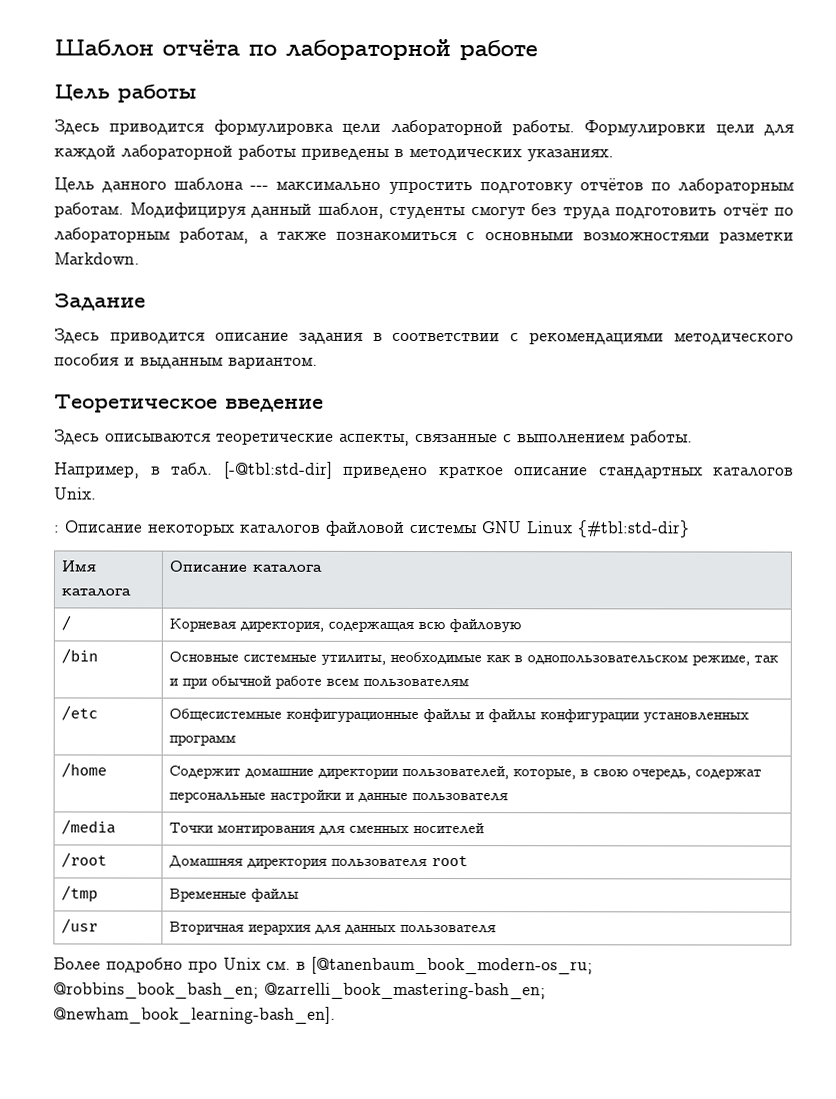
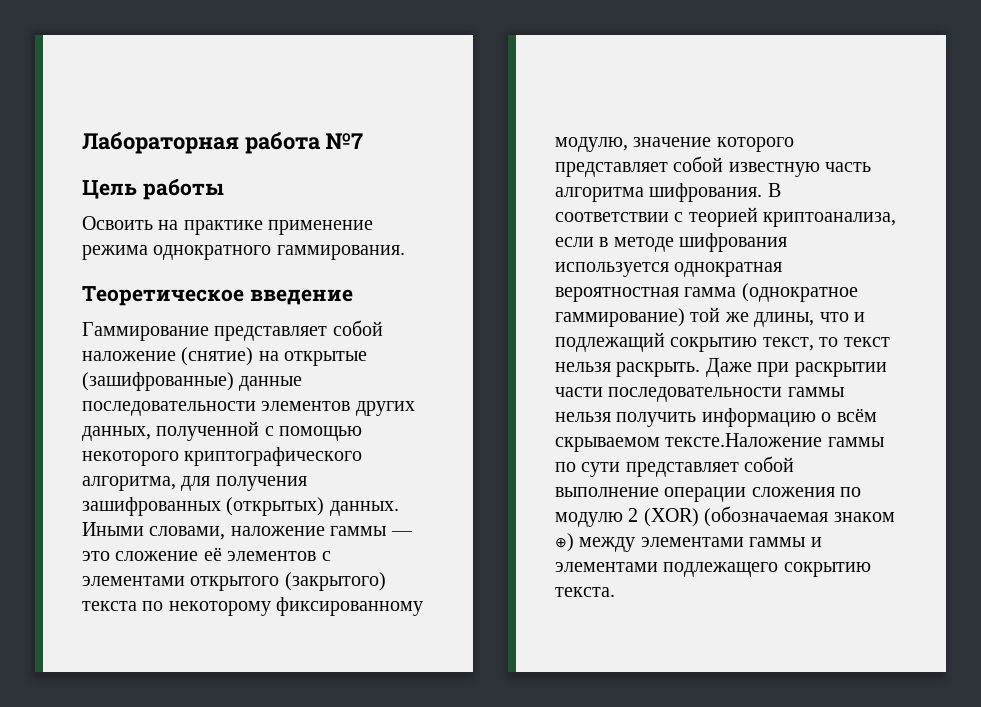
- Шаблон отчёта по лабораторной работе
+ Лабораторная работа №7
  Цель работы
- Здесь приводится формулировка цели лабораторной работы. Формулировки цели для каждой лабораторной работы приведены в методических указаниях.
- Цель данного шаблона --- максимально упростить подготовку отчётов по лабораторным работам. Модифицируя данный шаблон, студенты смогут без труда подготовить отчёт по лабораторным работам, а также познакомиться с основными возможностями разметки Markdown.
- Задание
- Здесь приводится описание задания в соответствии с рекомендациями методического пособия и выданным вариантом.
+ Освоить на практике применение режима однократного гаммирования.
  Теоретическое введение
- Здесь описываются теоретические аспекты, связанные с выполнением работы.
- Например, в табл. [-@tbl:std-dir] приведено краткое описание стандартных каталогов Unix.
- : Описание некоторых каталогов файловой системы GNU Linux {#tbl:std-dir}
- Имя каталога | Описание каталога
- / | Корневая директория, содержащая всю файловую
- /bin | Основные системные утилиты, необходимые как в однопользовательском режиме, так и при обычной работе всем пользователям
- /etc | Общесистемные конфигурационные файлы и файлы конфигурации установленных программ
- /home | Содержит домашние директории пользователей, которые, в свою очередь, содержат персональные настройки и данные пользователя
- /media | Точки монтирования для сменных носителей
- /root | Домашняя директория пользователя root
- /tmp | Временные файлы
- /usr | Вторичная иерархия для данных пользователя
- Более подробно про Unix см. в [@tanenbaum_book_modern-os_ru; @robbins_book_bash_en; @zarrelli_book_mastering-bash_en; @newham_book_learning-bash_en].
+ Гаммирование представляет собой наложение (снятие) на открытые (зашифрованные) данные последовательности элементов других данных, полученной с помощью некоторого криптографического алгоритма, для получения зашифрованных (открытых) данных. Иными словами, наложение гаммы — это сложение её элементов с элементами открытого (закрытого) текста по некоторому фиксированному модулю, значение которого представляет собой известную часть алгоритма шифрования. В соответствии с теорией криптоанализа, если в методе шифрования используется однократная вероятностная гамма (однократное гаммирование) той же длины, что и подлежащий сокрытию текст, то текст нельзя раскрыть. Даже при раскрытии части последовательности гаммы нельзя получить информацию о всём скрываемом тексте.Наложение гаммы по сути представляет собой выполнение операции сложения по модулю 2 (XOR) (обозначаемая знаком ⊕) между элементами гаммы и элементами подлежащего сокрытию текста.

